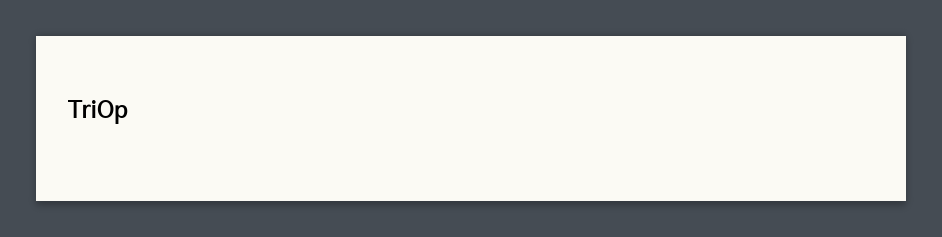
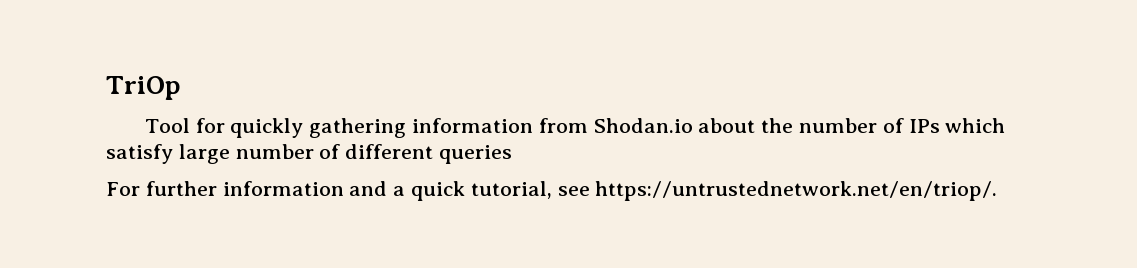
+ Tool for quickly gathering information from Shodan.io about the number of IPs which satisfy large number of different queries
+ For further information and a quick tutorial, see https://untrustednetwork.net/en/triop/.

